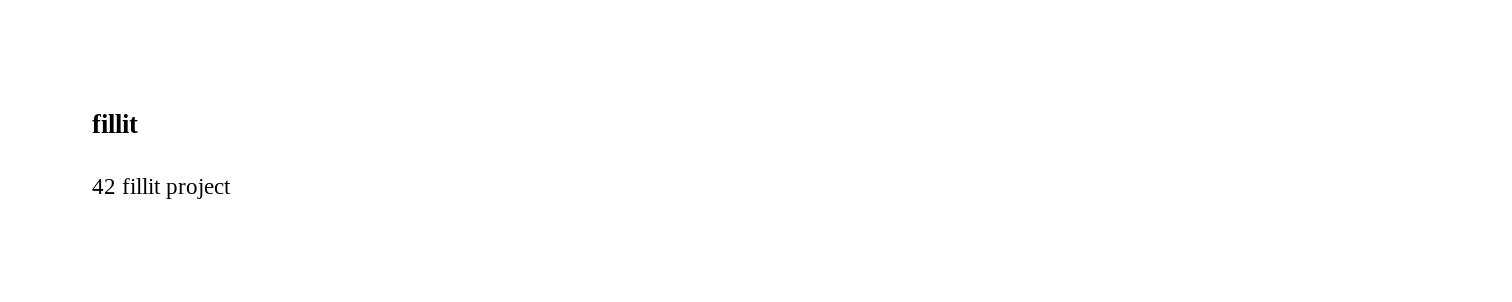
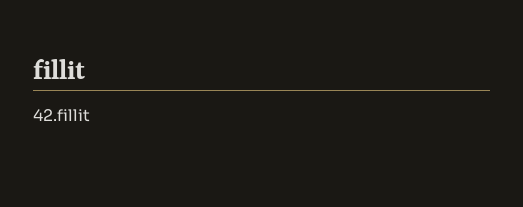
- 42 fillit project
+ 42.fillit

